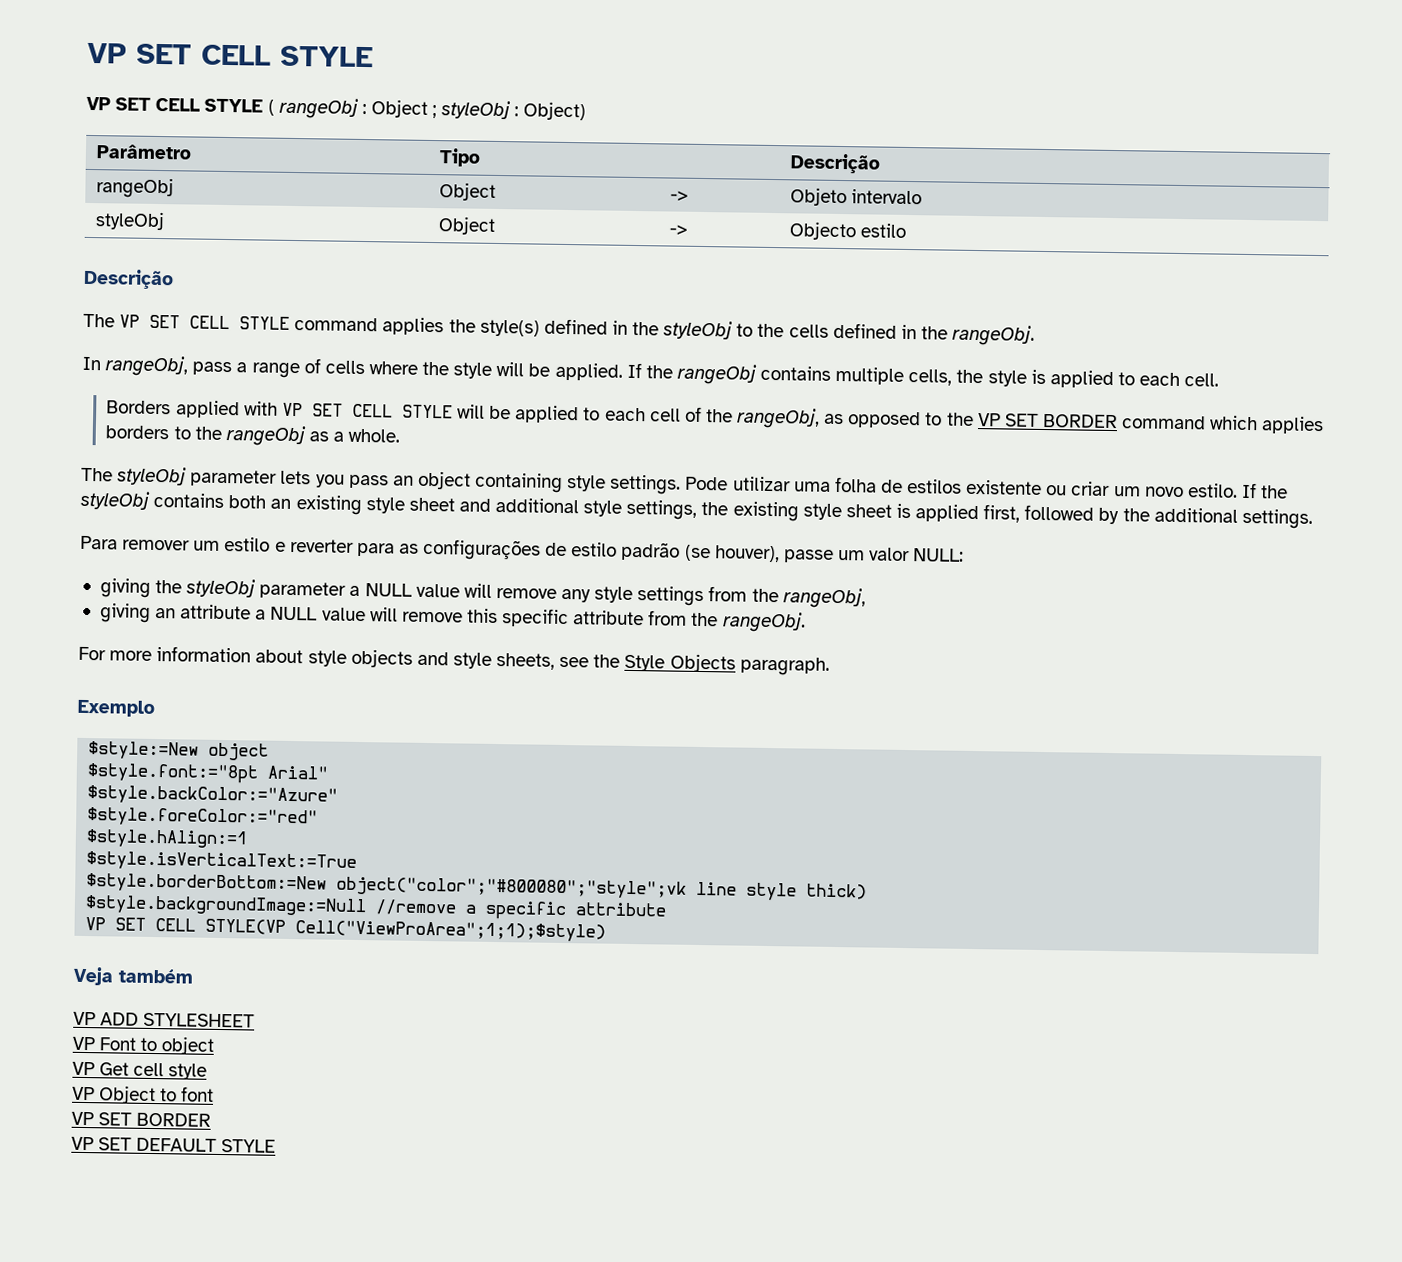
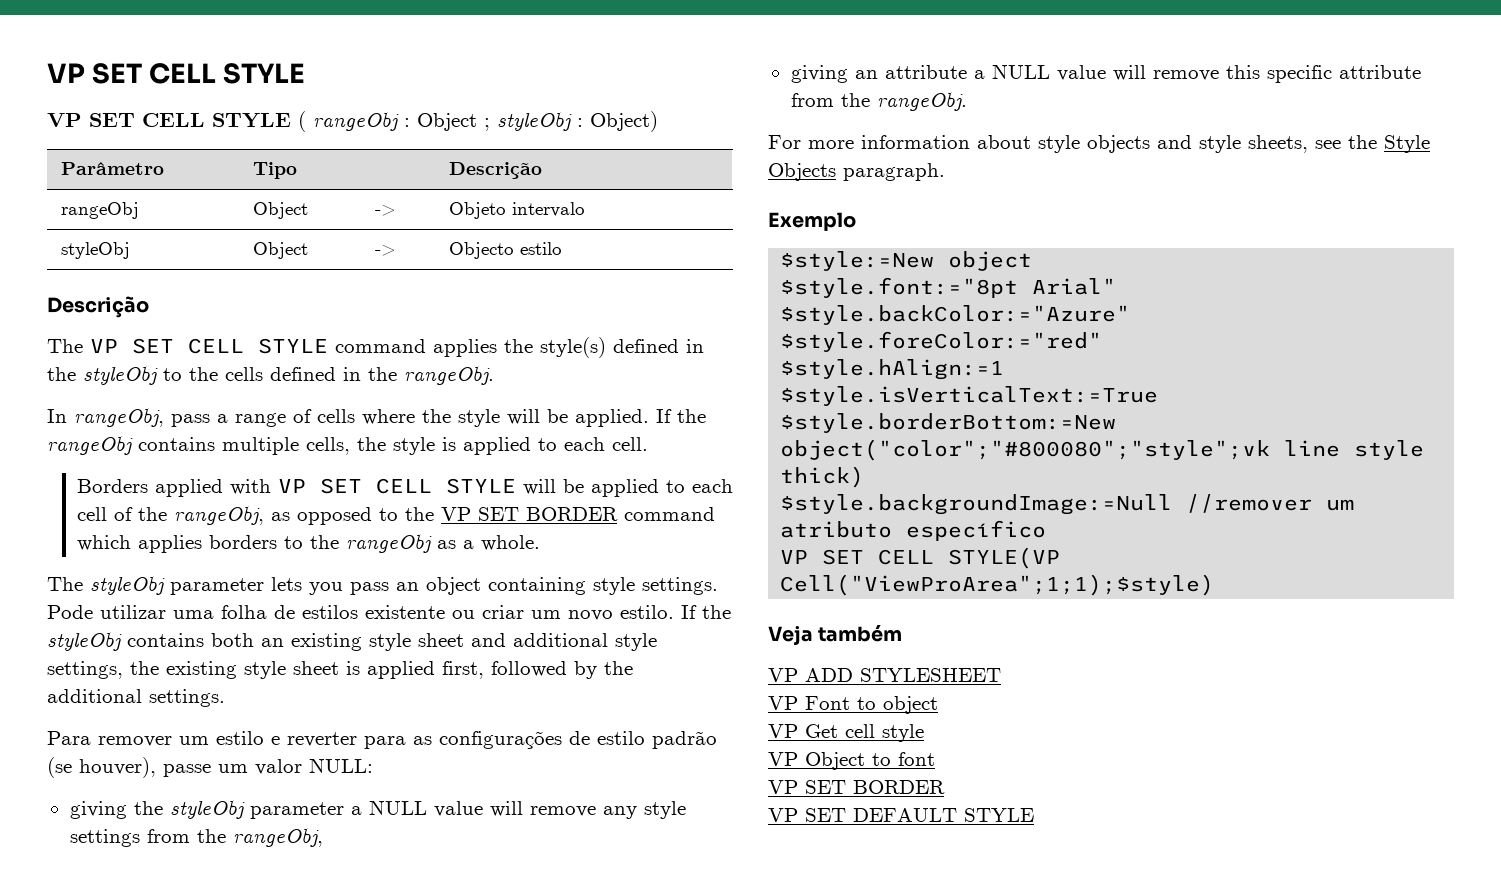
- $style.backgroundImage:=Null //remove a specific attribute
+ $style.backgroundImage:=Null //remover um atributo específico

